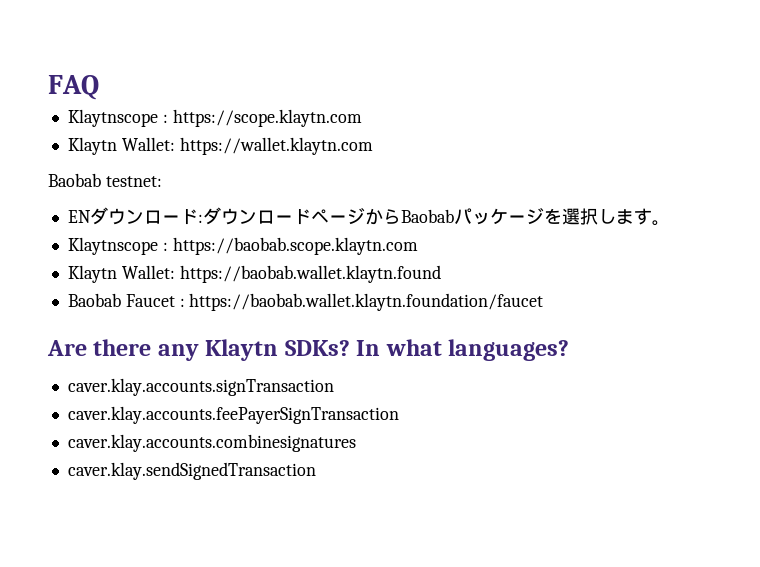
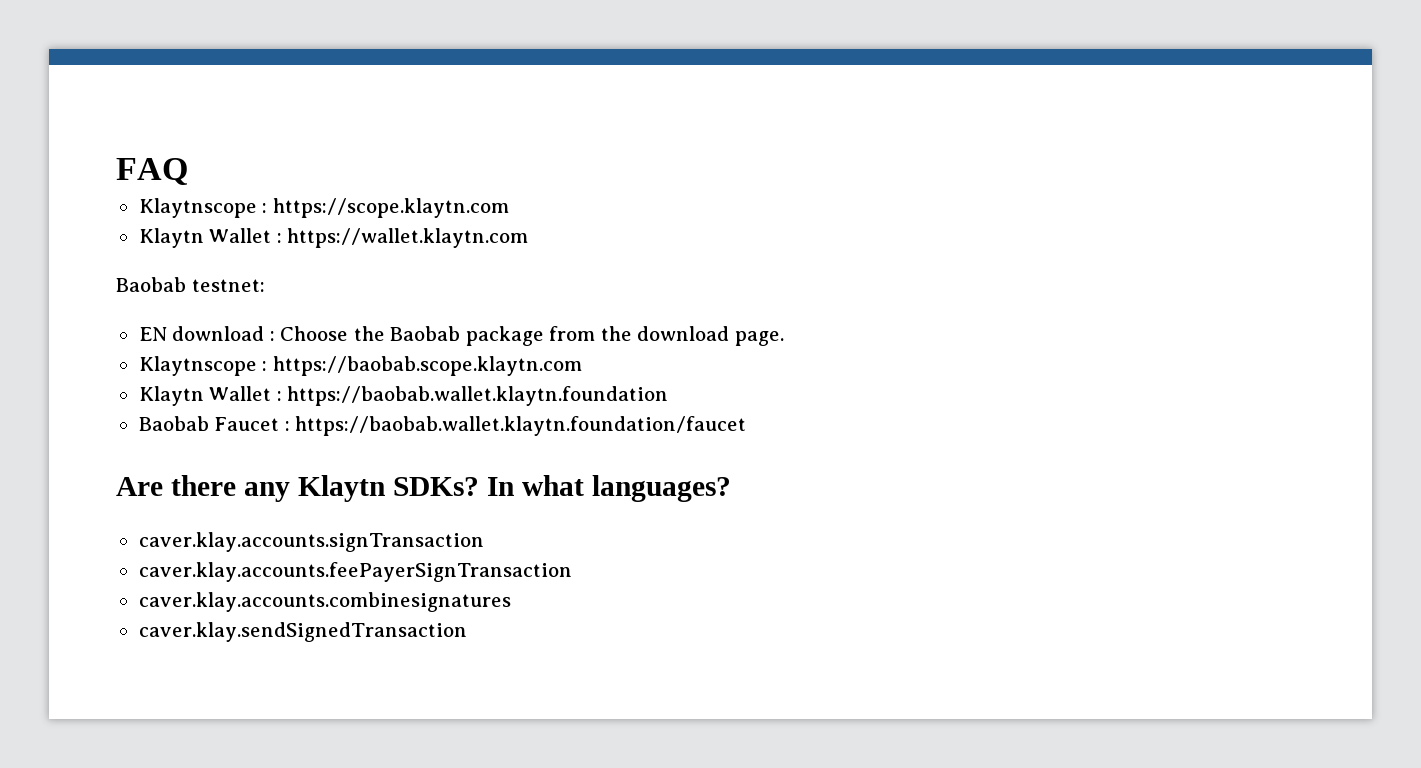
- Klaytn Wallet: https://wallet.klaytn.com
+ Klaytn Wallet : https://wallet.klaytn.com
- ENダウンロード:ダウンロードページからBaobabパッケージを選択します。
+ EN download : Choose the Baobab package from the download page.
- Klaytn Wallet: https://baobab.wallet.klaytn.found
+ Klaytn Wallet : https://baobab.wallet.klaytn.foundation

